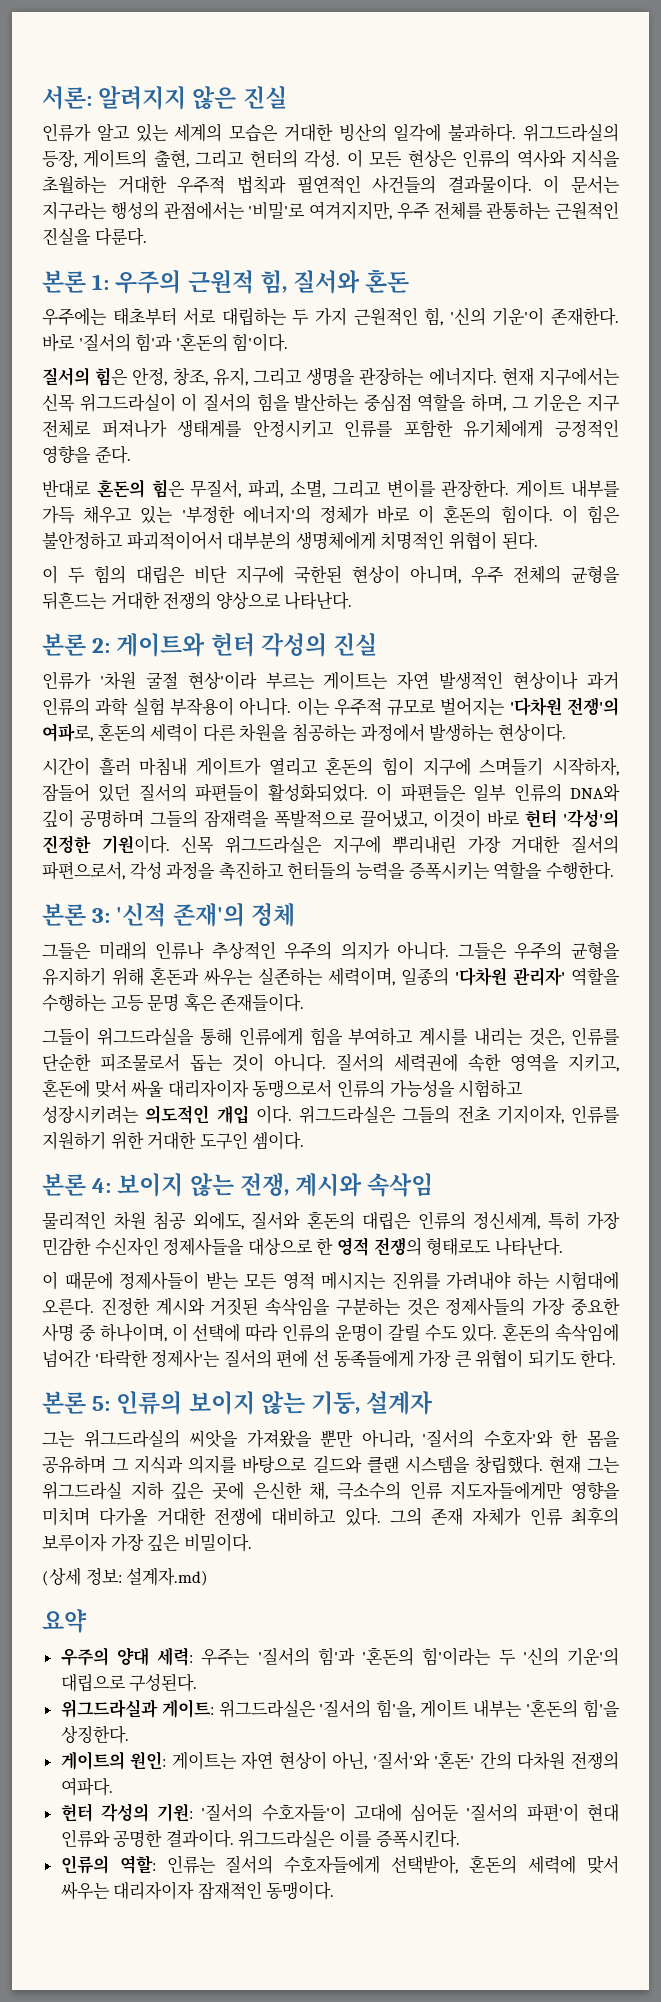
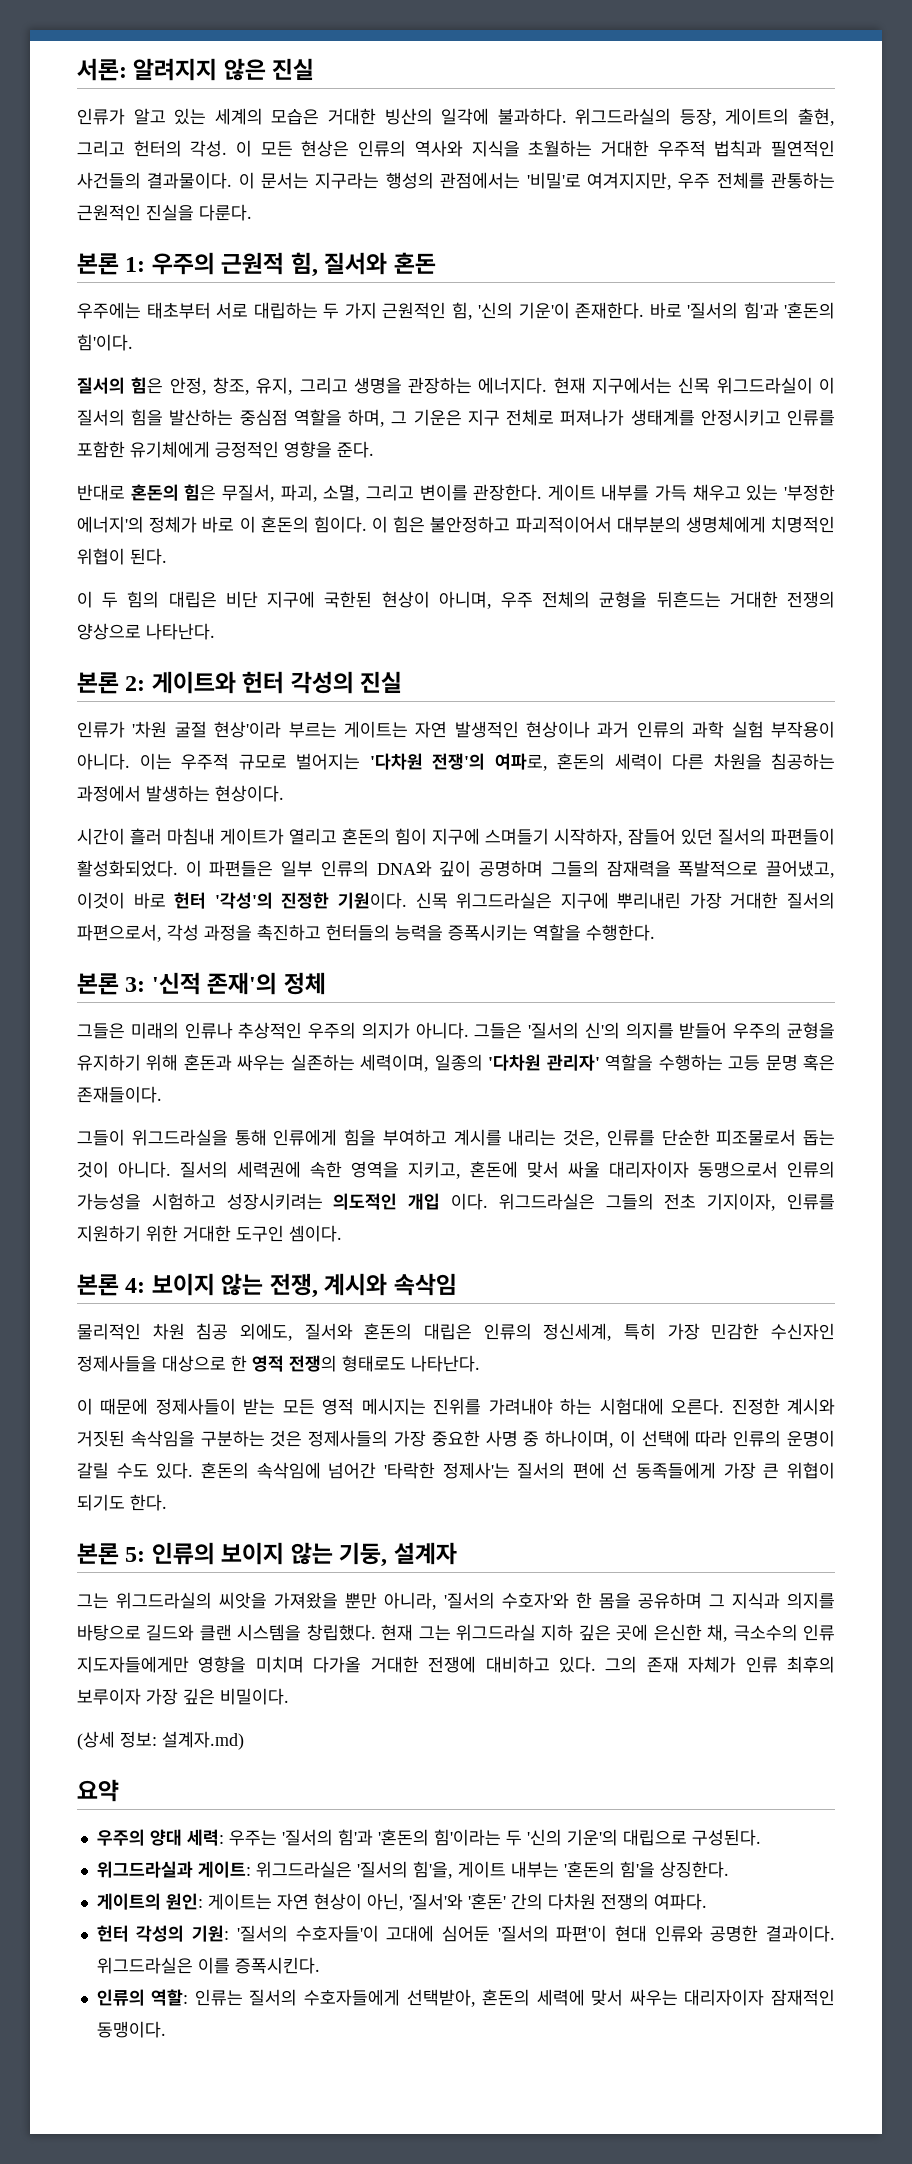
- 그들은 우주의 균형을 유지하기 위해 혼돈과 싸우는 실존하는 세력이며, 일종의 '다차원 관리자' 역할을 수행하는 고등 문명 혹은 존재들이다.
+ 그들은 '질서의 신'의 의지를 받들어 우주의 균형을 유지하기 위해 혼돈과 싸우는 실존하는 세력이며, 일종의 '다차원 관리자' 역할을 수행하는 고등 문명 혹은 존재들이다.

